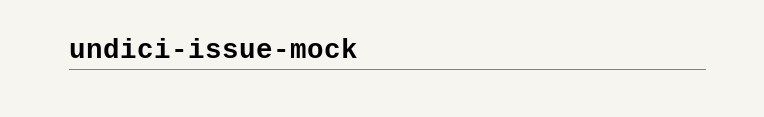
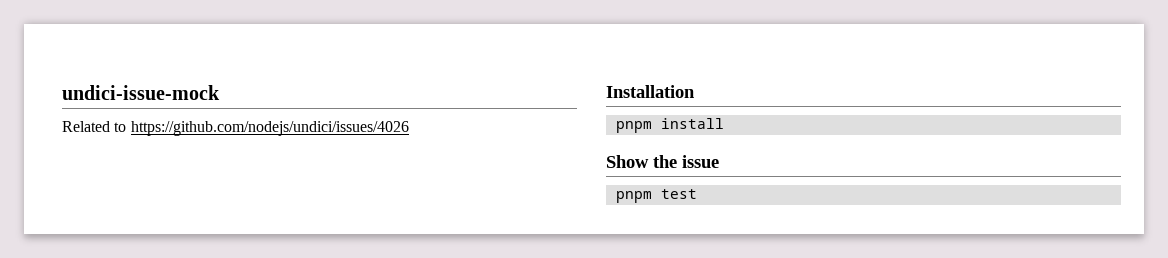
+ Related to https://github.com/nodejs/undici/issues/4026
+ Installation
+ pnpm install
+ Show the issue
+ pnpm test

